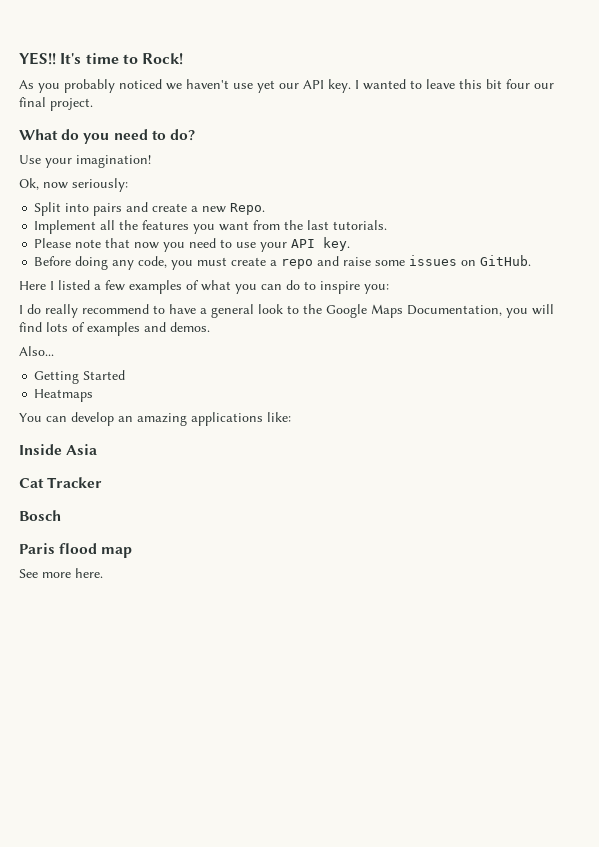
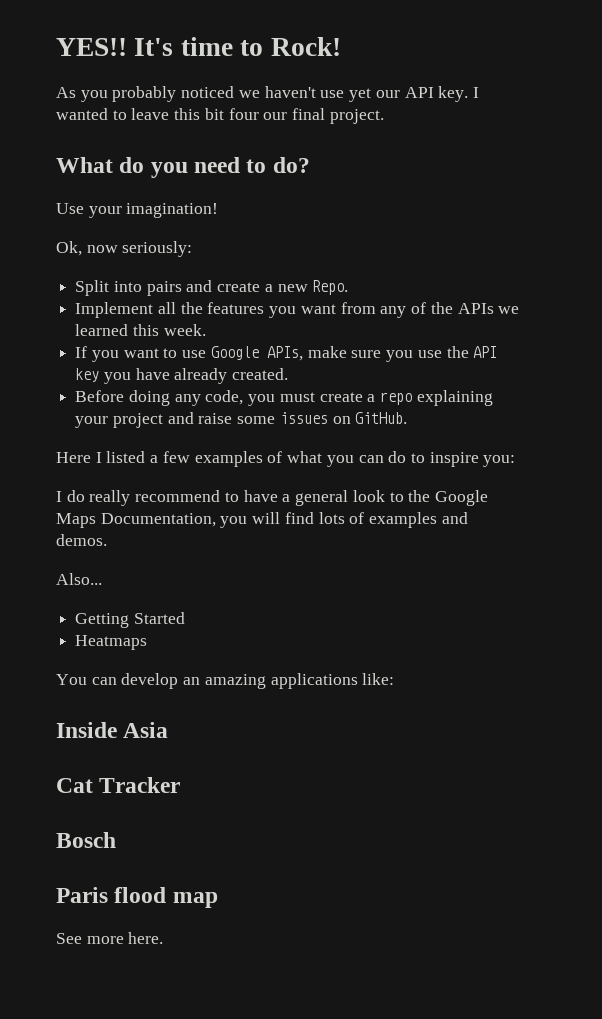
- Implement all the features you want from the last tutorials.
- Please note that now you need to use your API key.
+ Implement all the features you want from any of the APIs we learned this week.
+ If you want to use Google APIs, make sure you use the API key you have already created.
- Before doing any code, you must create a repo and raise some issues on GitHub.
+ Before doing any code, you must create a repo explaining your project and raise some issues on GitHub.

